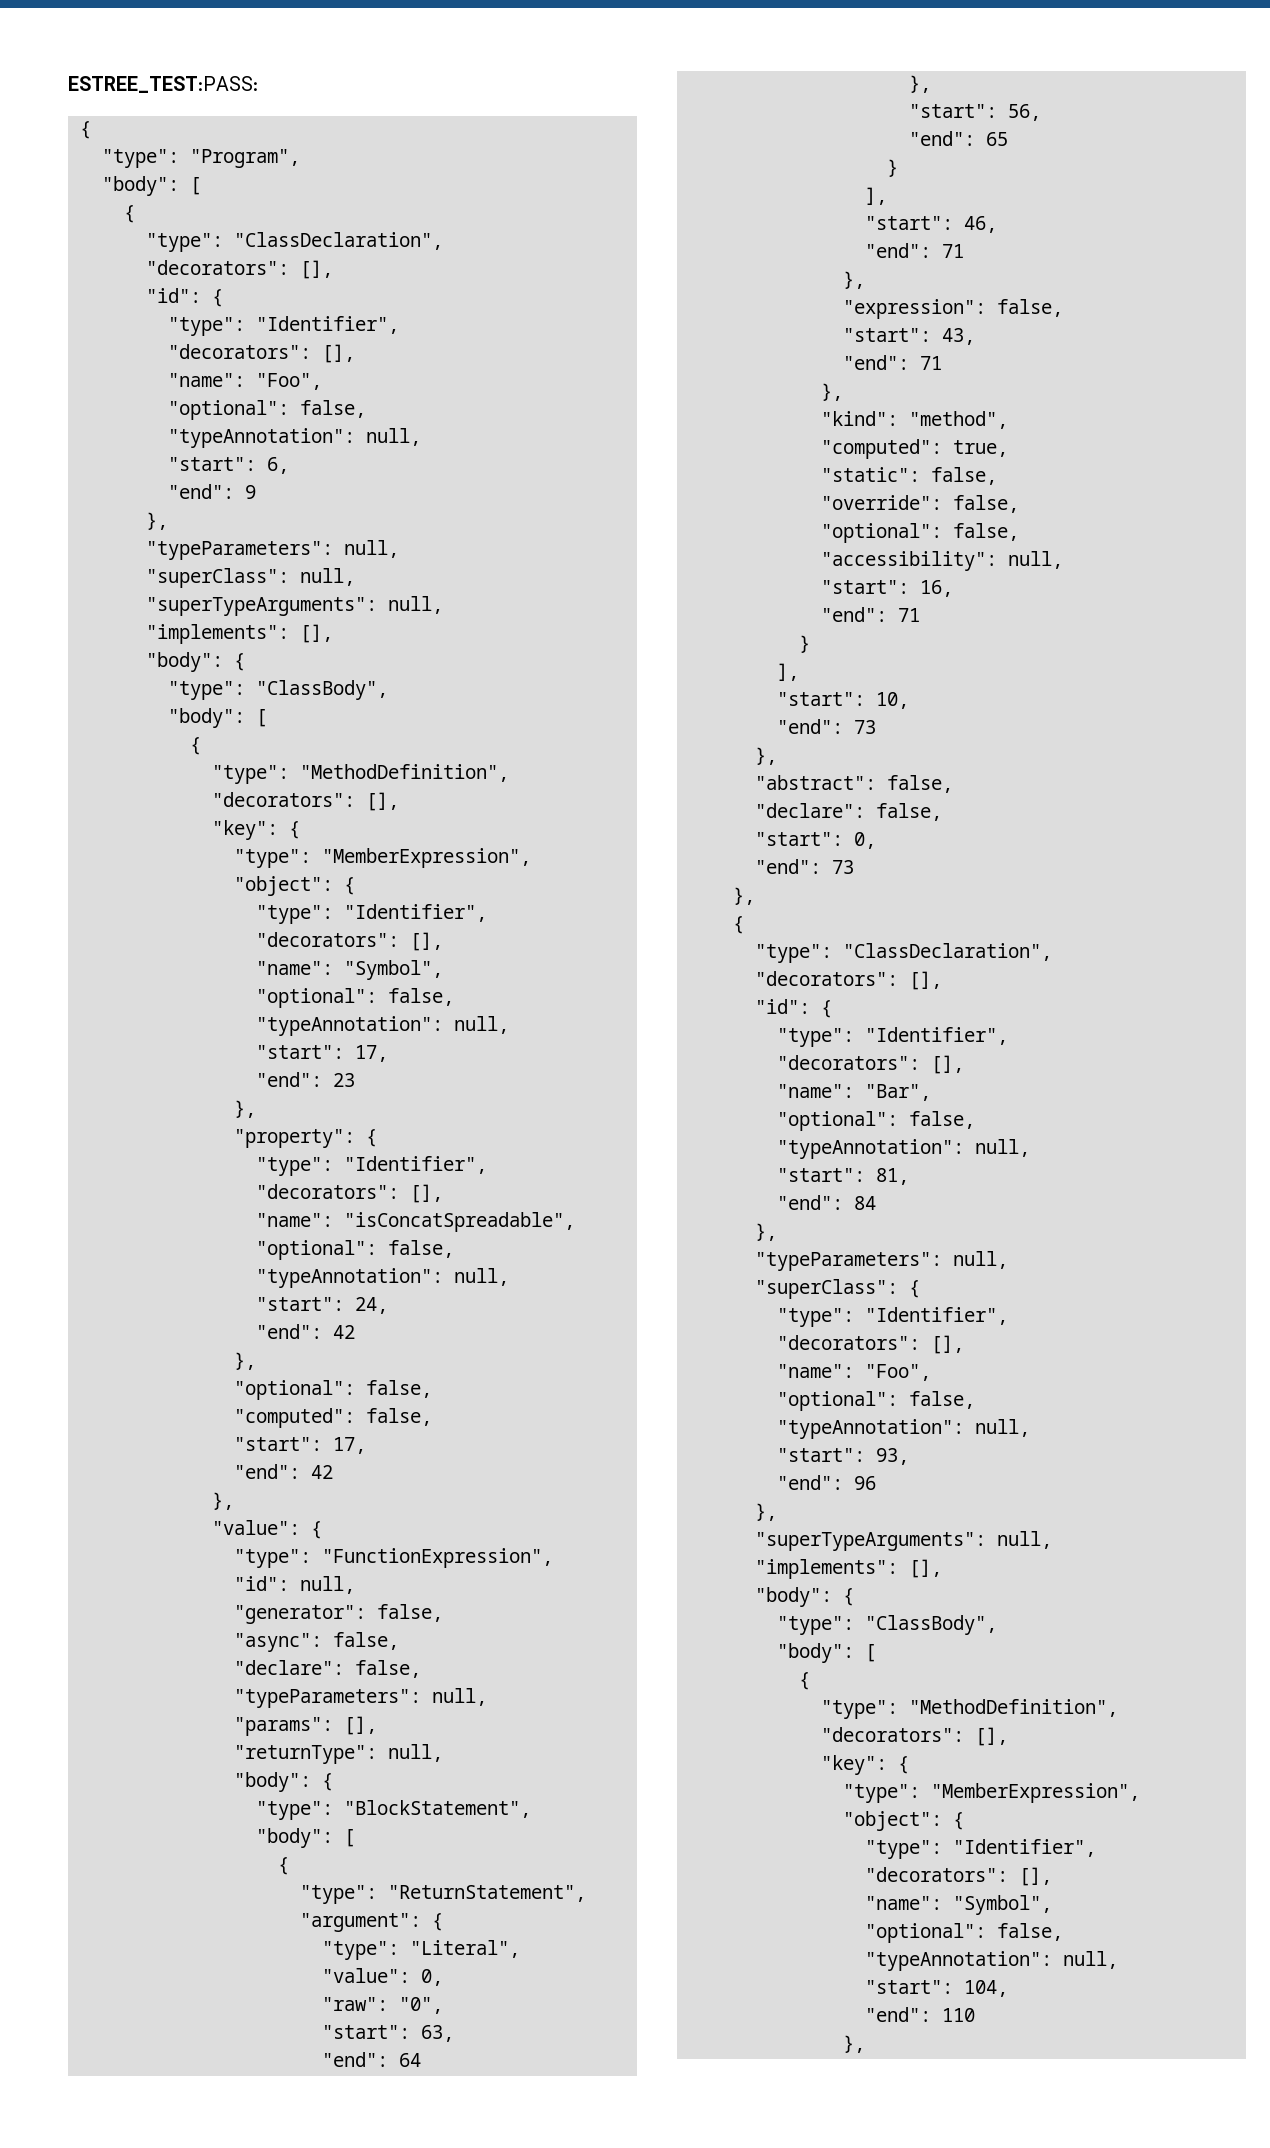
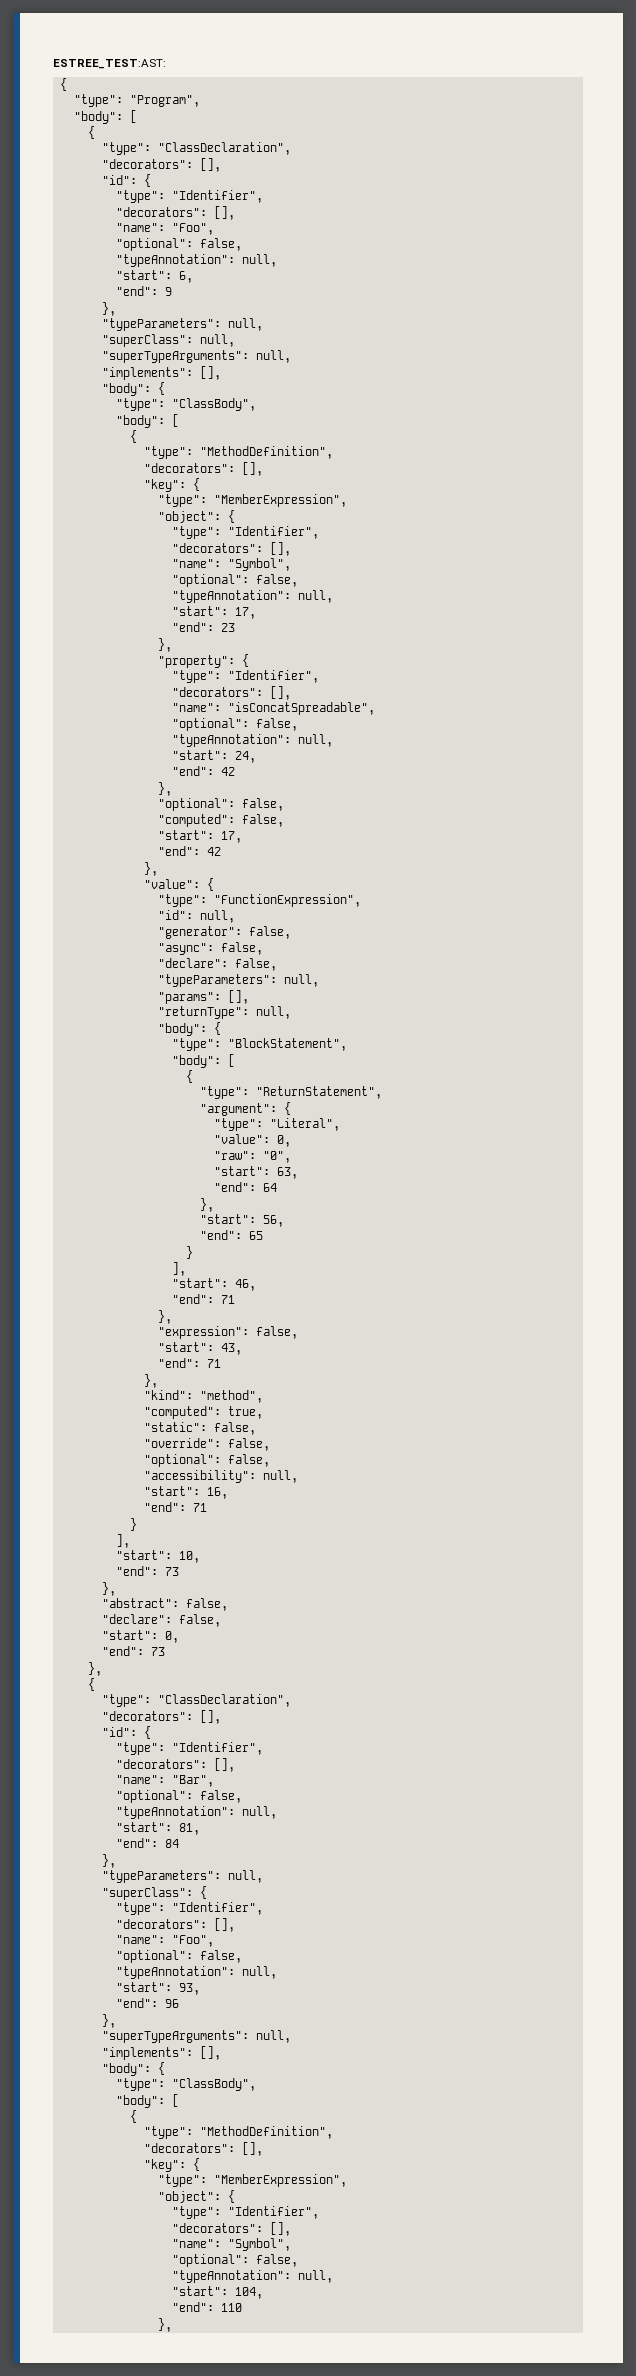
- ESTREE_TEST:PASS:
+ ESTREE_TEST:AST:

